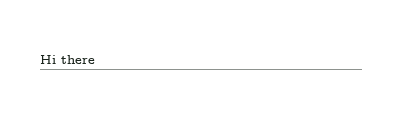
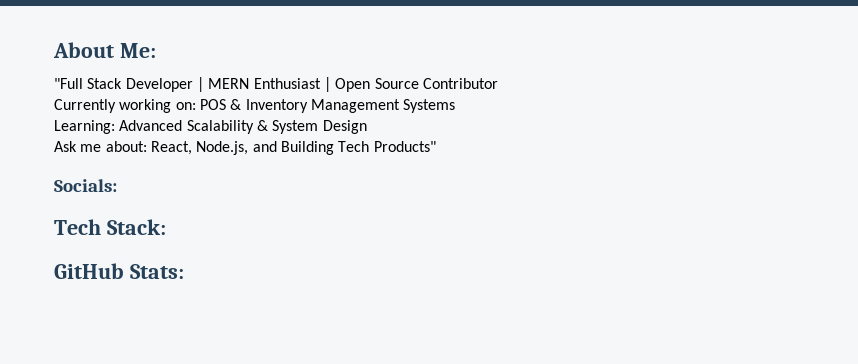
- Hi there
+ About Me:
+ "Full Stack Developer | MERN Enthusiast | Open Source Contributor
+ Currently working on: POS & Inventory Management Systems
+ Learning: Advanced Scalability & System Design
+ Ask me about: React, Node.js, and Building Tech Products"
+ Socials:
+ Tech Stack:
+ GitHub Stats:

